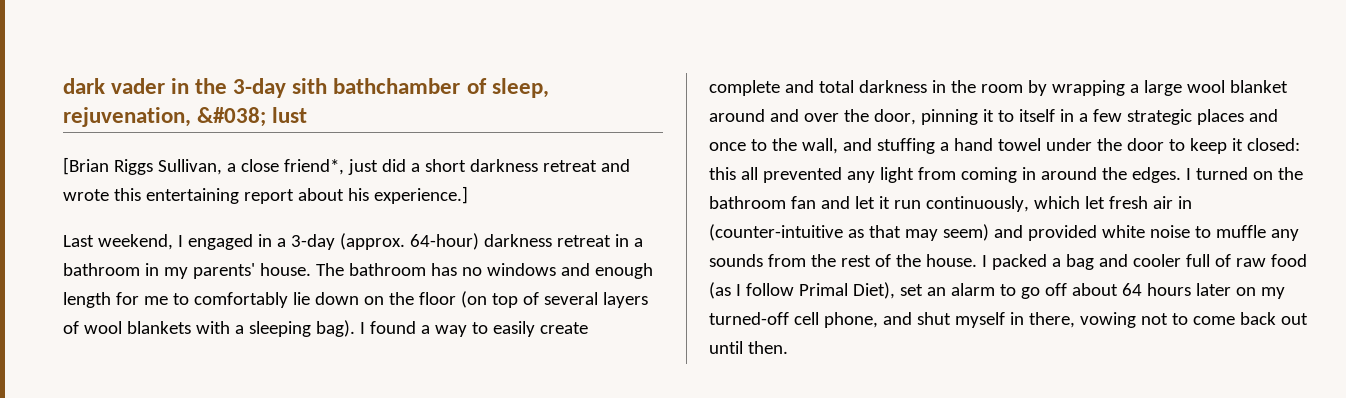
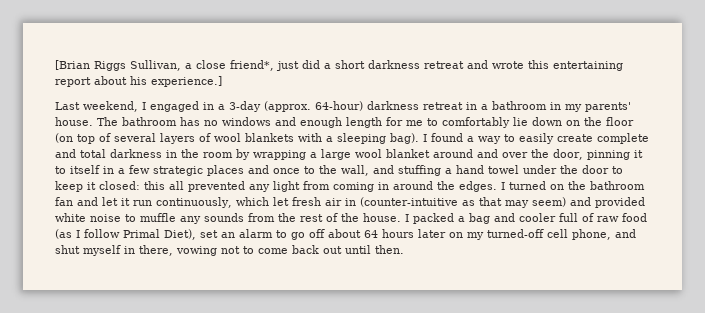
- dark vader in the 3-day sith bathchamber of sleep, rejuvenation, &#038; lust

